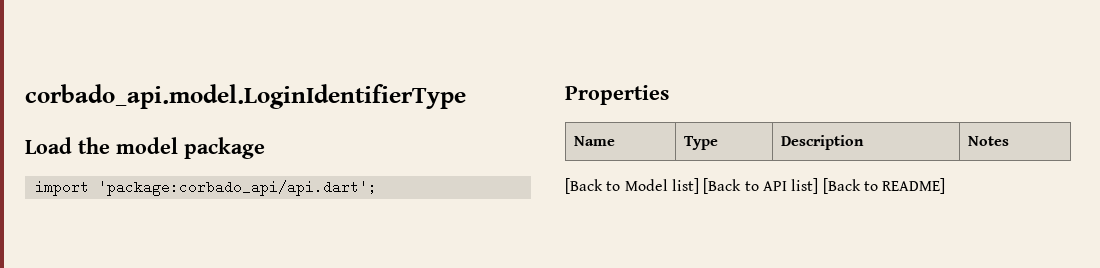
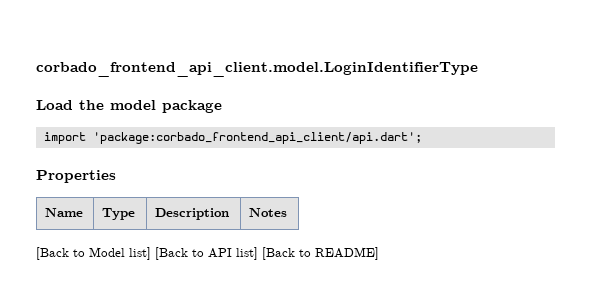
- corbado_api.model.LoginIdentifierType
+ corbado_frontend_api_client.model.LoginIdentifierType
- import 'package:corbado_api/api.dart';
+ import 'package:corbado_frontend_api_client/api.dart';

